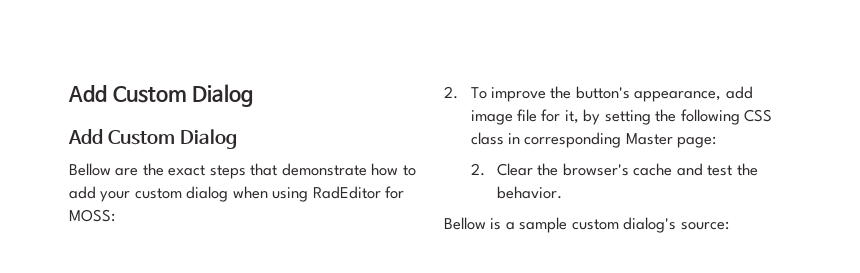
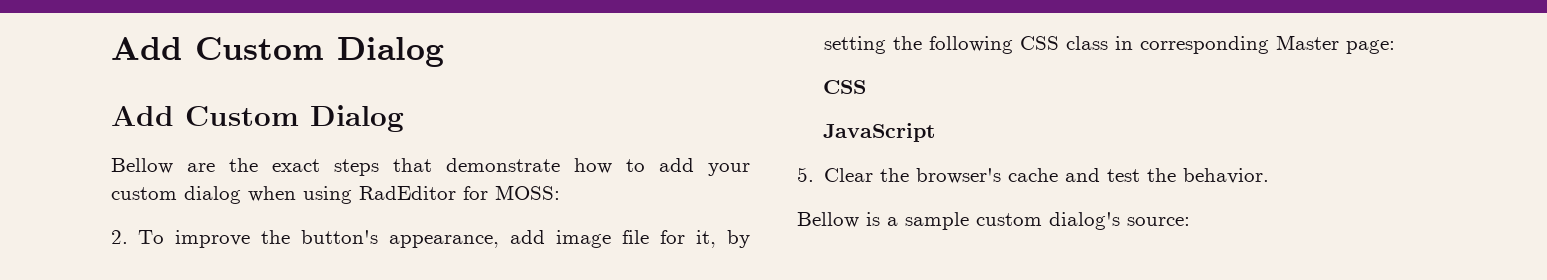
  2. To improve the button's appearance, add image file for it, by setting the following CSS class in corresponding Master page:
- 2. Clear the browser's cache and test the behavior.
+ CSS
+ JavaScript
+ 5. Clear the browser's cache and test the behavior.

